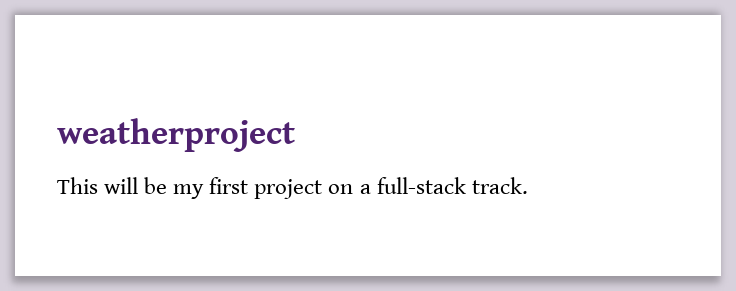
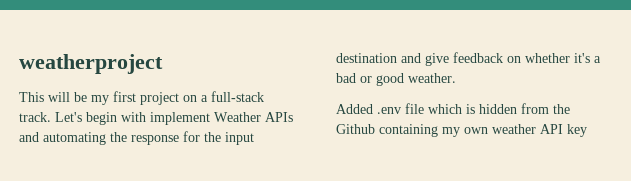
+ Let's begin with implement Weather APIs and automating the response for the input destination and give feedback on whether it's a bad or good weather.
+ Added .env file which is hidden from the Github containing my own weather API key

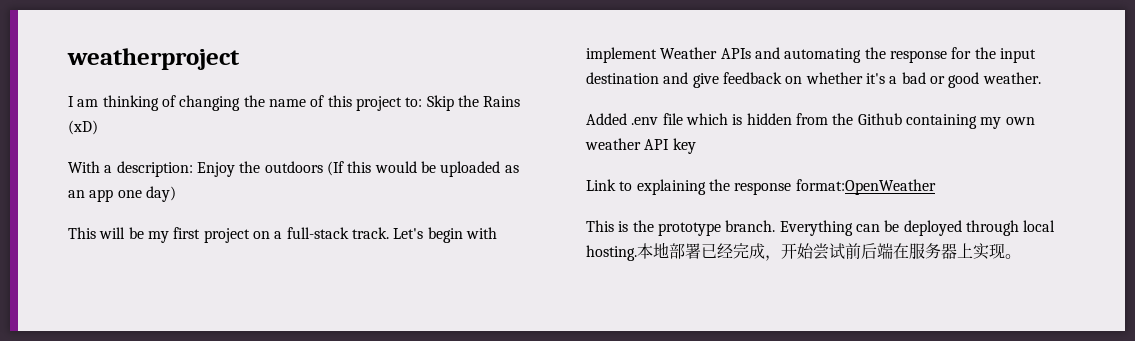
+ I am thinking of changing the name of this project to: Skip the Rains (xD)
+ With a description: Enjoy the outdoors (If this would be uploaded as an app one day)
+ Link to explaining the response format:OpenWeather
+ This is the prototype branch. Everything can be deployed through local hosting.本地部署已经完成，开始尝试前后端在服务器上实现。

